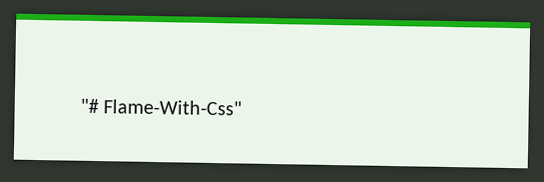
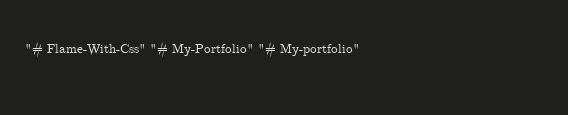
- "# Flame-With-Css"
+ "# Flame-With-Css" "# My-Portfolio" "# My-portfolio"

